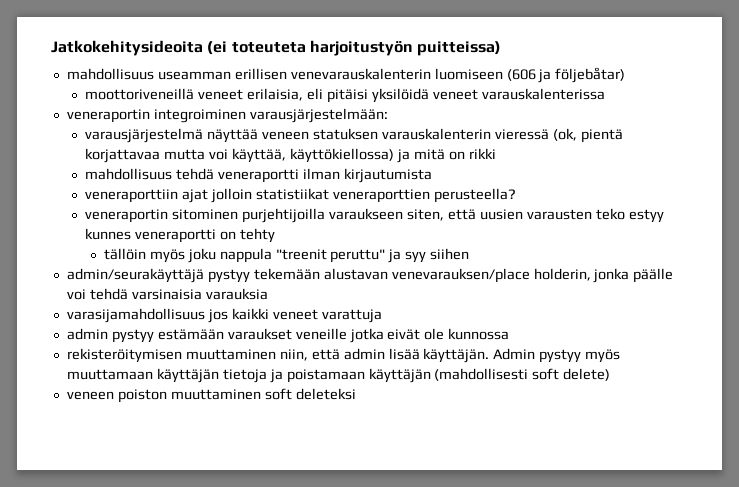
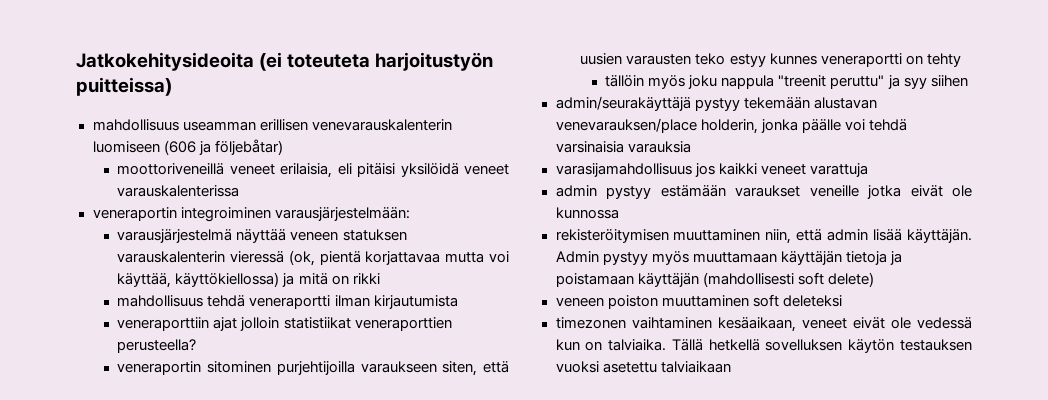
+ timezonen vaihtaminen kesäaikaan, veneet eivät ole vedessä kun on talviaika. Tällä hetkellä sovelluksen käytön testauksen vuoksi asetettu talviaikaan

